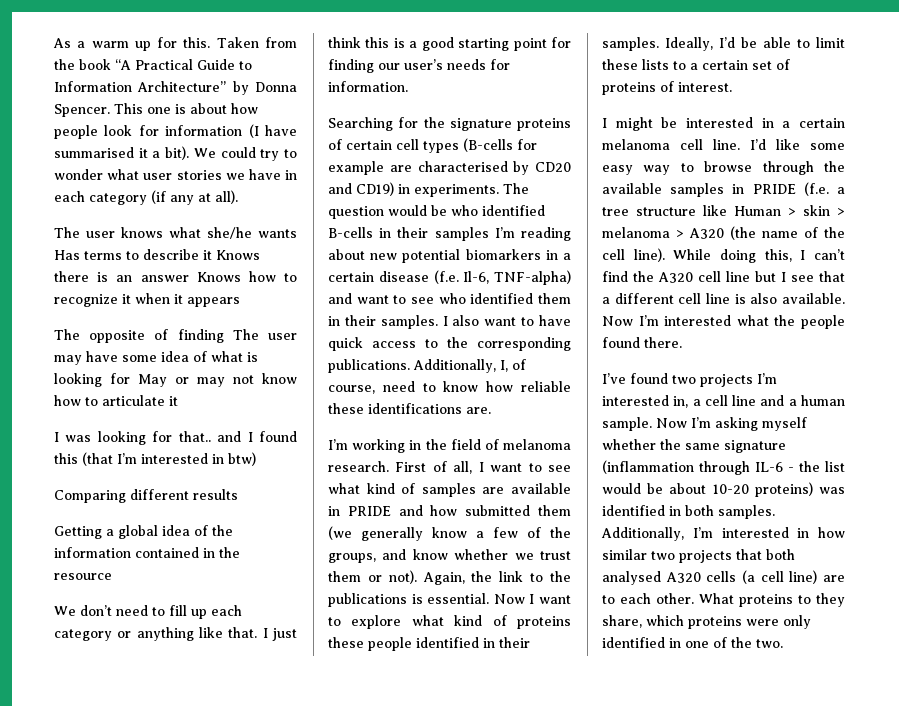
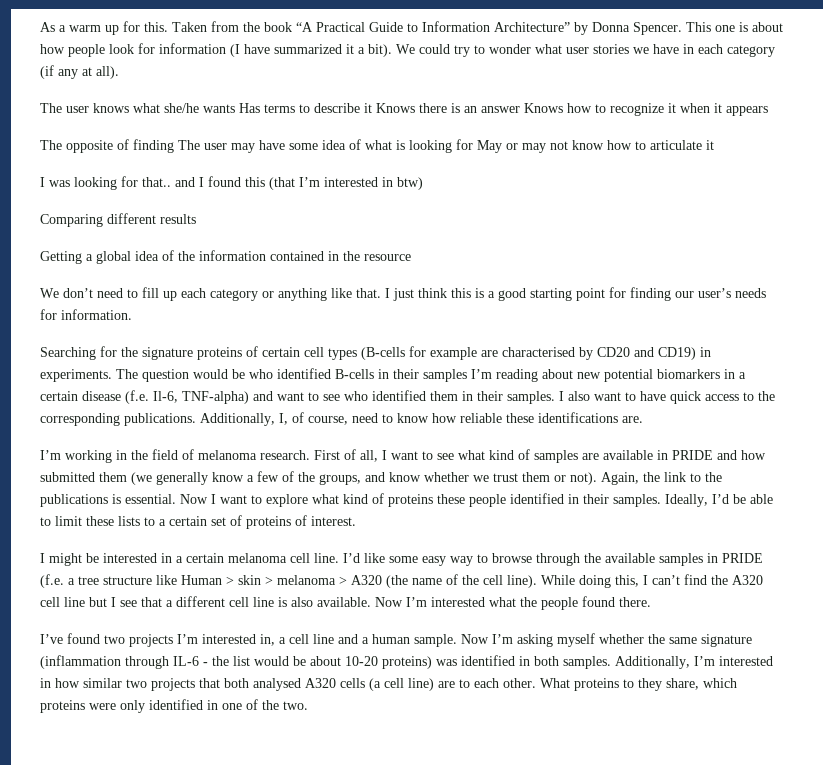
- This one is about how people look for information (I have summarised it a bit).
+ This one is about how people look for information (I have summarized it a bit).

